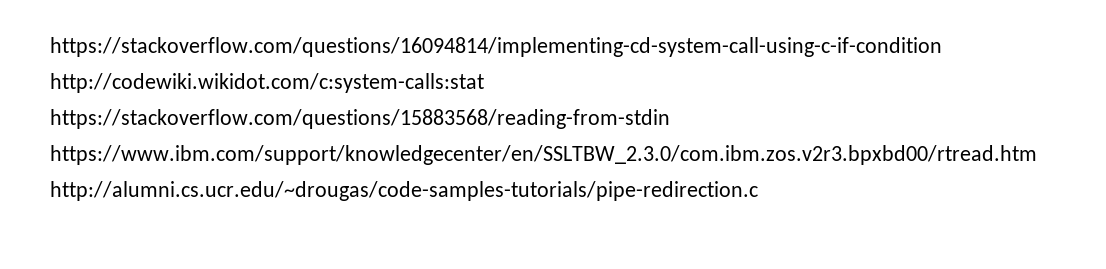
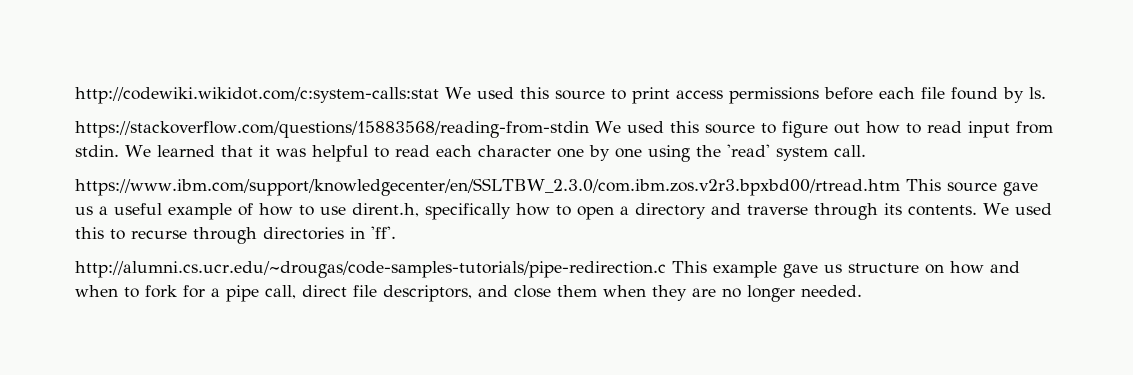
- https://stackoverflow.com/questions/16094814/implementing-cd-system-call-using-c-if-condition
- http://codewiki.wikidot.com/c:system-calls:stat
- https://stackoverflow.com/questions/15883568/reading-from-stdin
- https://www.ibm.com/support/knowledgecenter/en/SSLTBW_2.3.0/com.ibm.zos.v2r3.bpxbd00/rtread.htm
- http://alumni.cs.ucr.edu/~drougas/code-samples-tutorials/pipe-redirection.c
+ http://codewiki.wikidot.com/c:system-calls:stat We used this source to print access permissions before each file found by ls.
+ https://stackoverflow.com/questions/15883568/reading-from-stdin We used this source to figure out how to read input from stdin. We learned that it was helpful to read each character one by one using the 'read' system call.
+ https://www.ibm.com/support/knowledgecenter/en/SSLTBW_2.3.0/com.ibm.zos.v2r3.bpxbd00/rtread.htm This source gave us a useful example of how to use dirent.h, specifically how to open a directory and traverse through its contents. We used this to recurse through directories in 'ff'.
+ http://alumni.cs.ucr.edu/~drougas/code-samples-tutorials/pipe-redirection.c This example gave us structure on how and when to fork for a pipe call, direct file descriptors, and close them when they are no longer needed.

